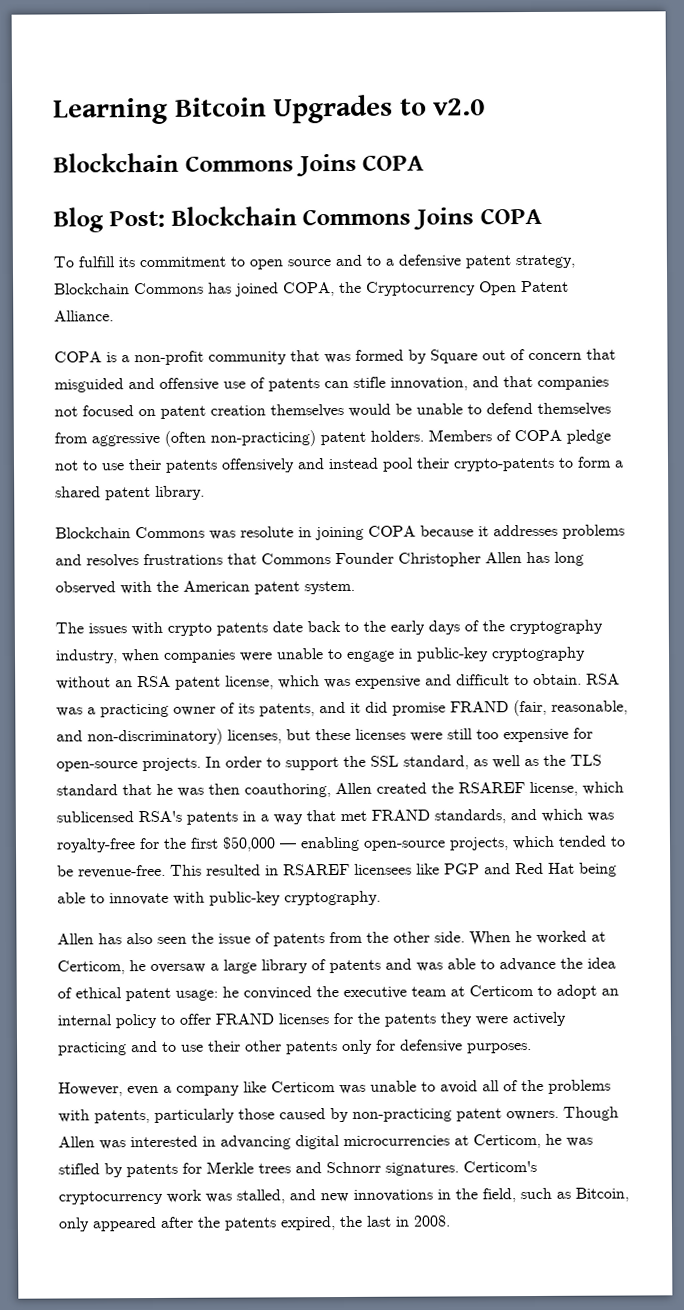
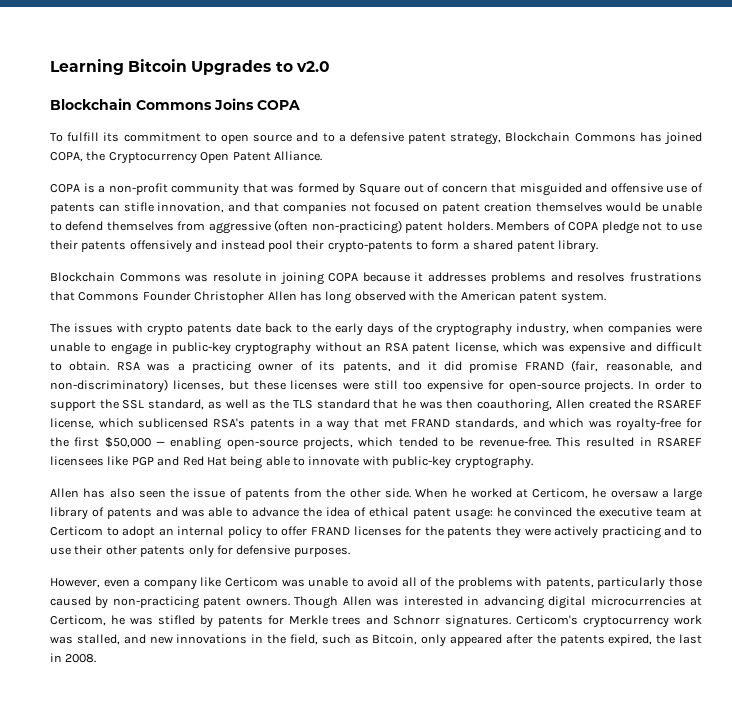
- Blog Post: Blockchain Commons Joins COPA

